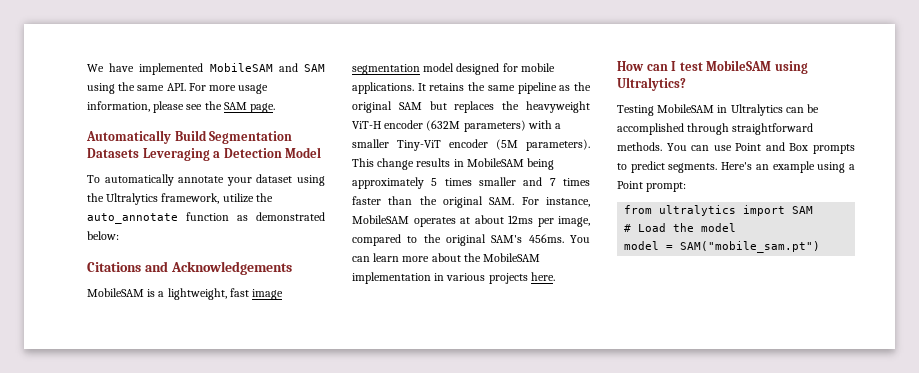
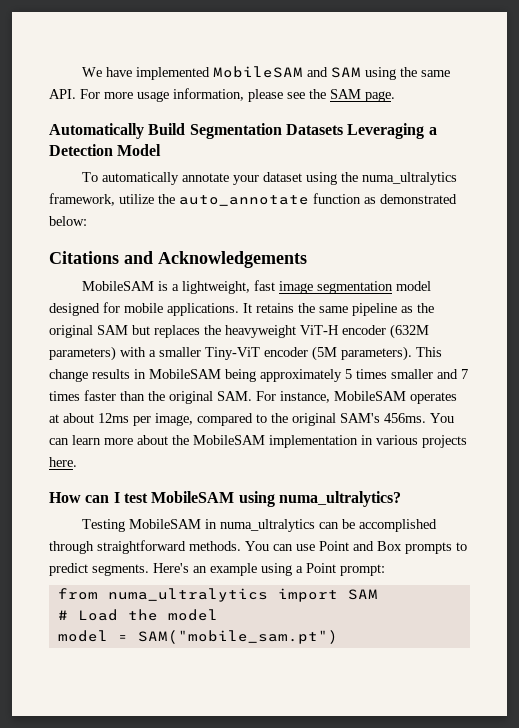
- To automatically annotate your dataset using the Ultralytics framework, utilize the auto_annotate function as demonstrated below:
+ To automatically annotate your dataset using the numa_ultralytics framework, utilize the auto_annotate function as demonstrated below:
- How can I test MobileSAM using Ultralytics?
+ How can I test MobileSAM using numa_ultralytics?
- Testing MobileSAM in Ultralytics can be accomplished through straightforward methods.
+ Testing MobileSAM in numa_ultralytics can be accomplished through straightforward methods.
- from ultralytics import SAM
+ from numa_ultralytics import SAM

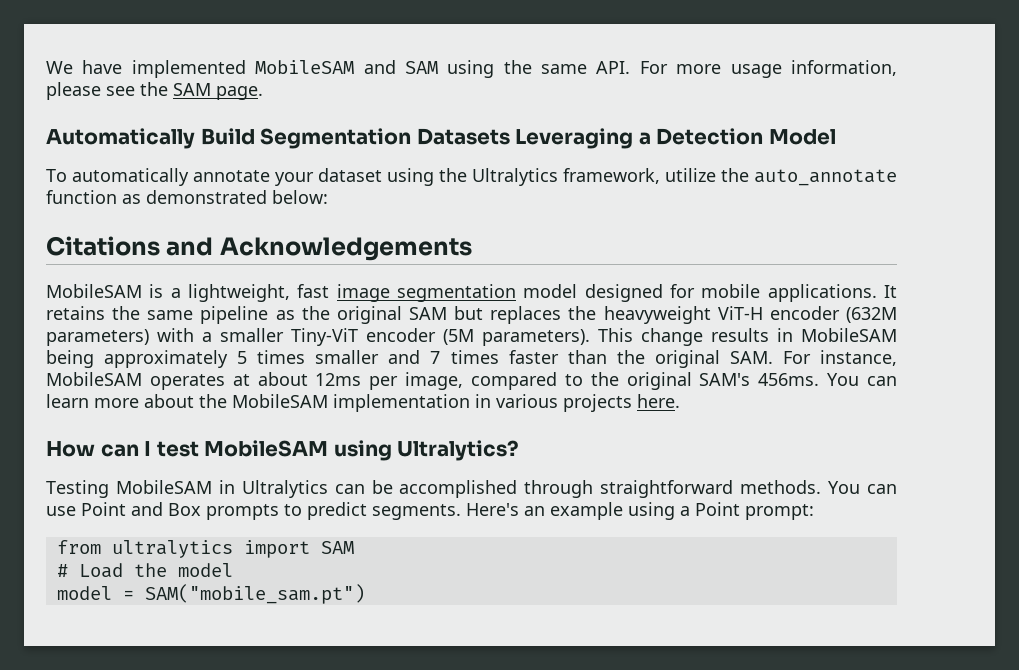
- To automatically annotate your dataset using the numa_ultralytics framework, utilize the auto_annotate function as demonstrated below:
+ To automatically annotate your dataset using the Ultralytics framework, utilize the auto_annotate function as demonstrated below:
- How can I test MobileSAM using numa_ultralytics?
+ How can I test MobileSAM using Ultralytics?
- Testing MobileSAM in numa_ultralytics can be accomplished through straightforward methods.
+ Testing MobileSAM in Ultralytics can be accomplished through straightforward methods.
- from numa_ultralytics import SAM
+ from ultralytics import SAM

